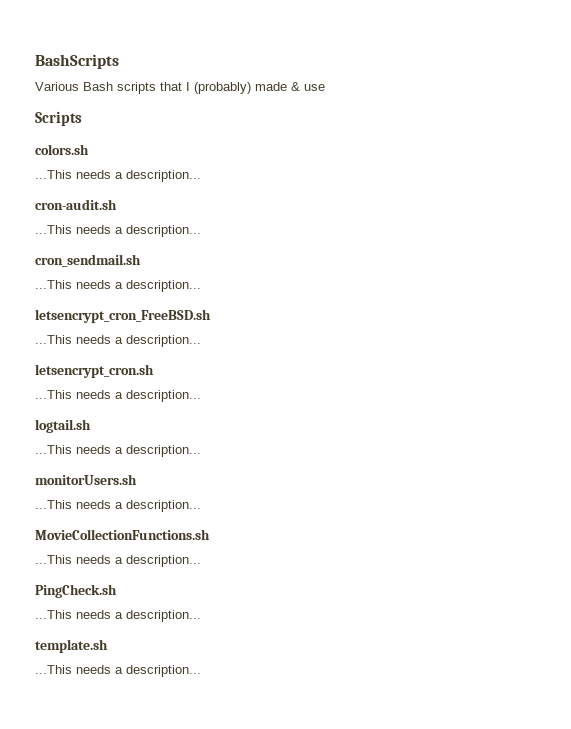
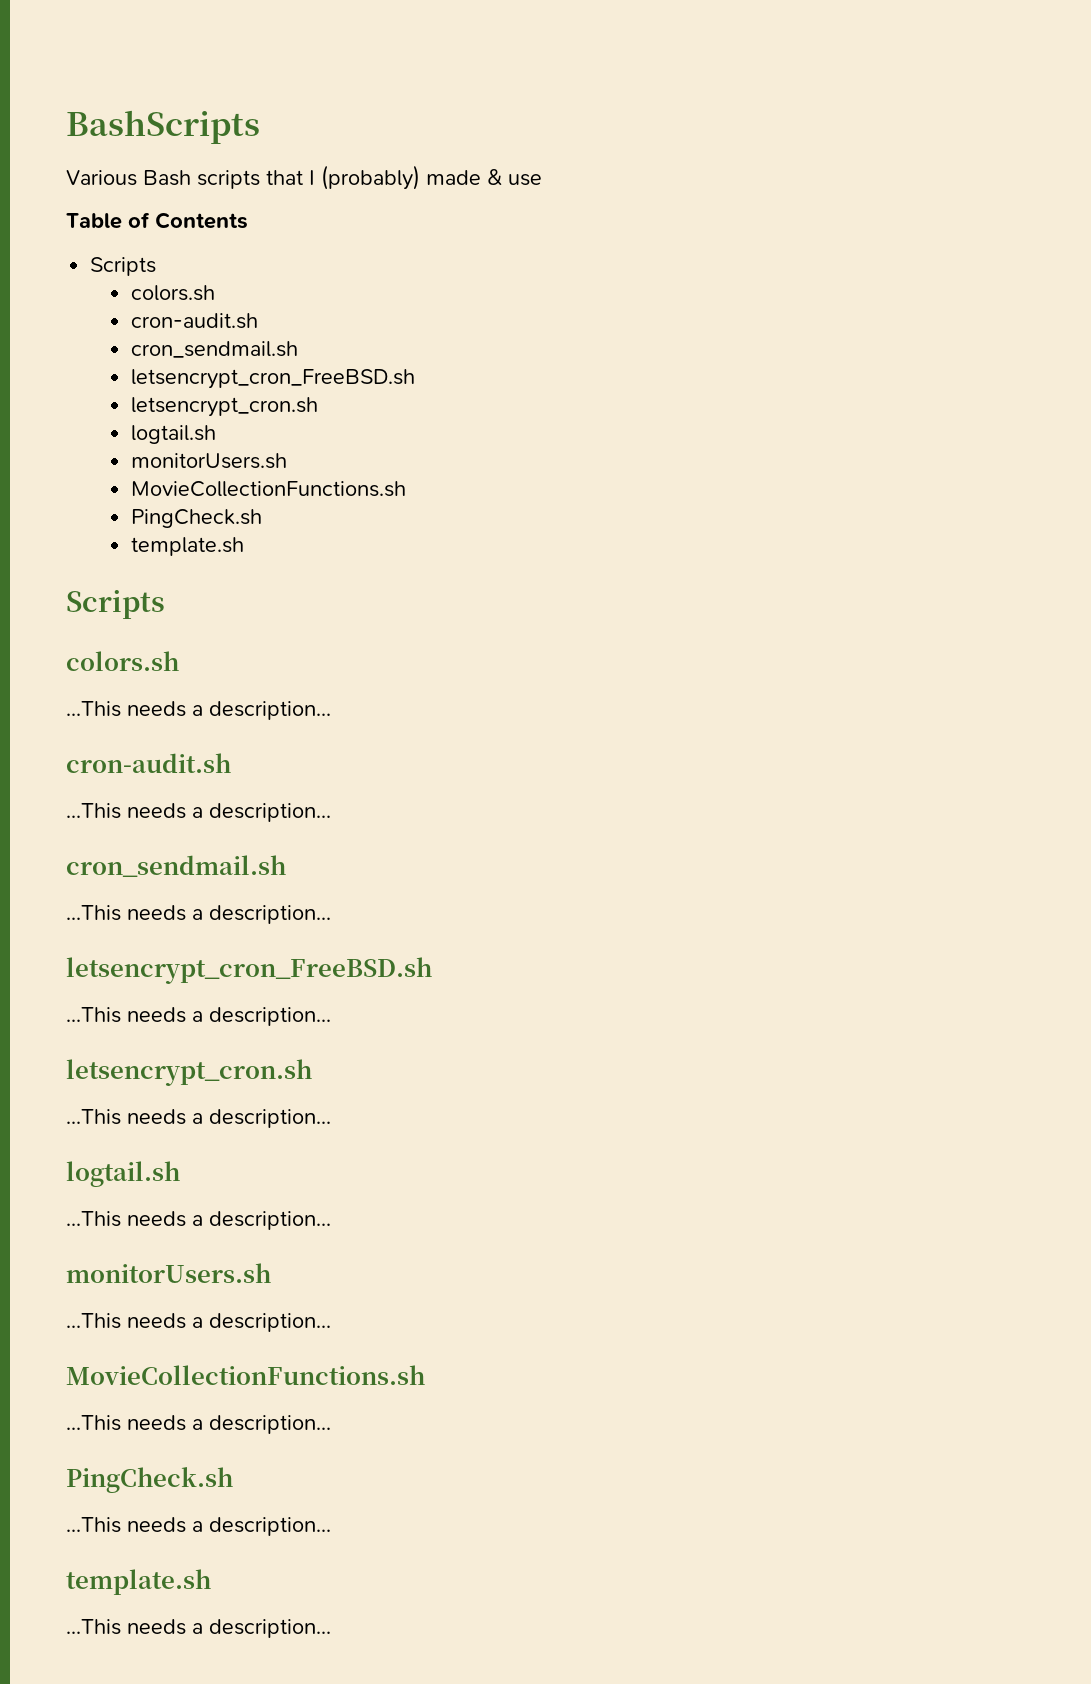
+ Table of Contents
+ Scripts
+ colors.sh
+ cron-audit.sh
+ cron_sendmail.sh
+ letsencrypt_cron_FreeBSD.sh
+ letsencrypt_cron.sh
+ logtail.sh
+ monitorUsers.sh
+ MovieCollectionFunctions.sh
+ PingCheck.sh
+ template.sh

